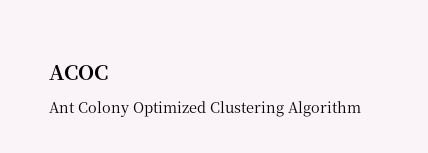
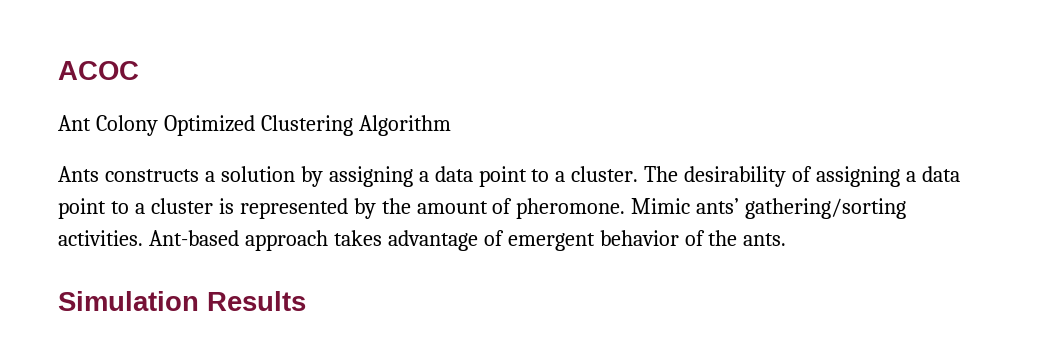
+ Ants constructs a solution by assigning a data point to a cluster. The desirability of assigning a data point to a cluster is represented by the amount of pheromone. Mimic ants’ gathering/sorting activities. Ant-based approach takes advantage of emergent behavior of the ants.
+ Simulation Results

